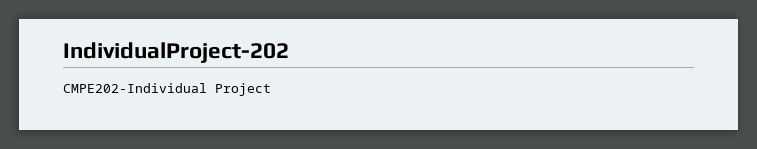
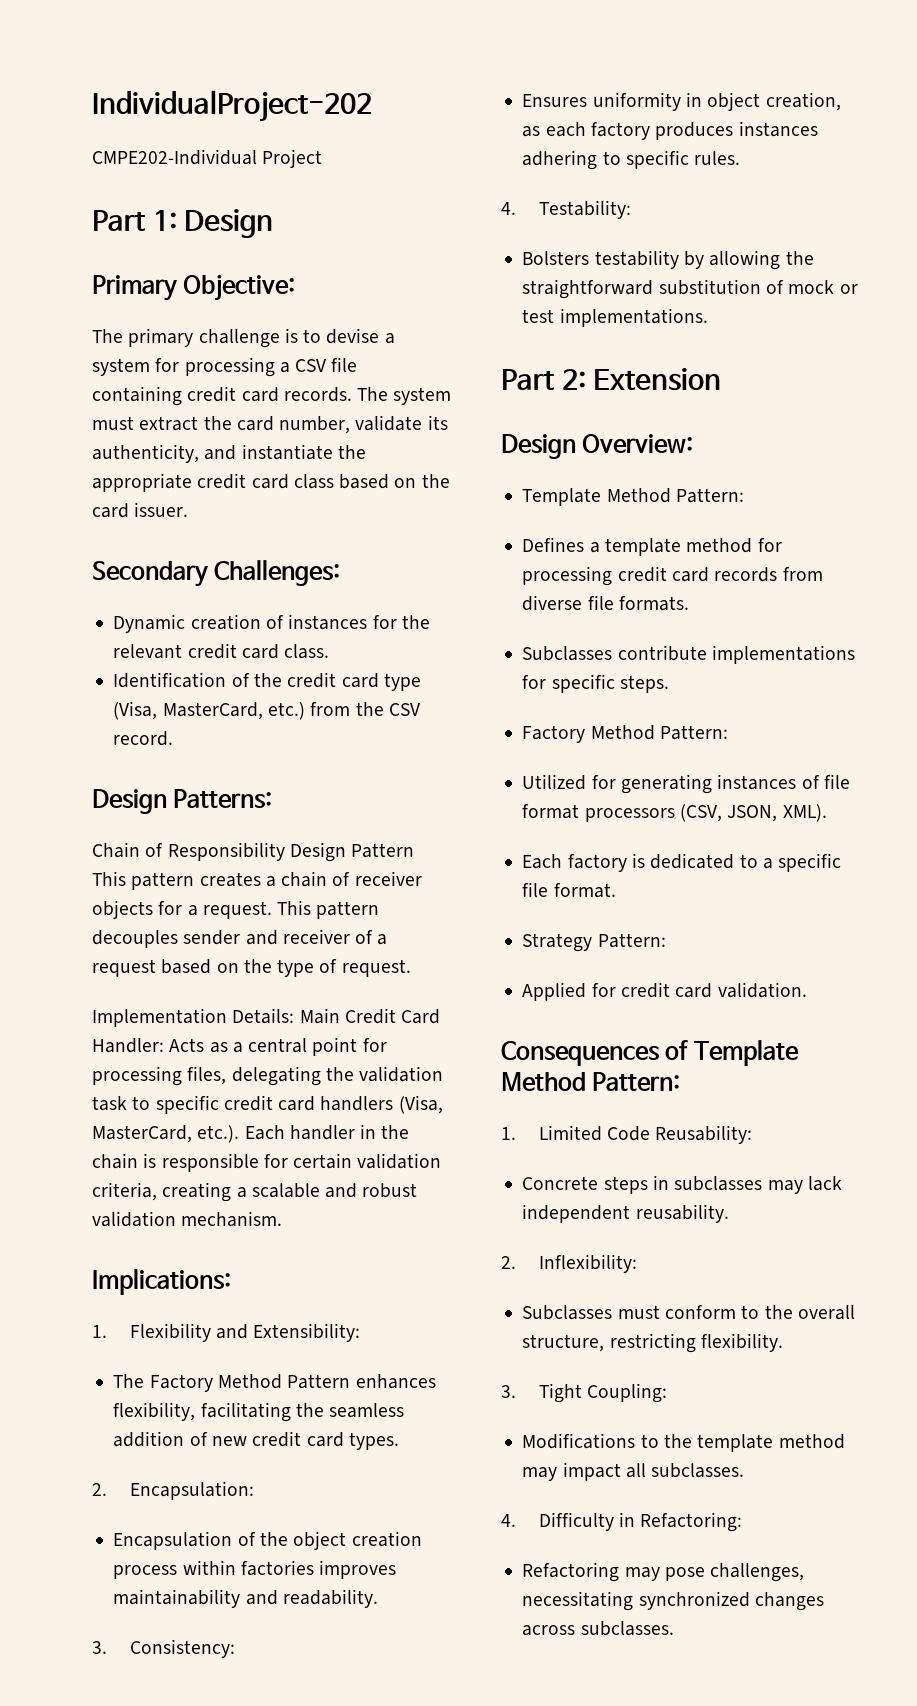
+ Part 1: Design
+ Primary Objective:
+ The primary challenge is to devise a system for processing a CSV file containing credit card records. The system must extract the card number, validate its authenticity, and instantiate the appropriate credit card class based on the card issuer.
+ Secondary Challenges:
+ Dynamic creation of instances for the relevant credit card class.
+ Identification of the credit card type (Visa, MasterCard, etc.) from the CSV record.
+ Design Patterns:
+ Chain of Responsibility Design Pattern This pattern creates a chain of receiver objects for a request. This pattern decouples sender and receiver of a request based on the type of request.
+ Implementation Details: Main Credit Card Handler: Acts as a central point for processing files, delegating the validation task to specific credit card handlers (Visa, MasterCard, etc.). Each handler in the chain is responsible for certain validation criteria, creating a scalable and robust validation mechanism.
+ Implications:
+ 1. Flexibility and Extensibility:
+ The Factory Method Pattern enhances flexibility, facilitating the seamless addition of new credit card types.
+ 2. Encapsulation:
+ Encapsulation of the object creation process within factories improves maintainability and readability.
+ 3. Consistency:
+ Ensures uniformity in object creation, as each factory produces instances adhering to specific rules.
+ 4. Testability:
+ Bolsters testability by allowing the straightforward substitution of mock or test implementations.
+ Part 2: Extension
+ Design Overview:
+ Template Method Pattern:
+ Defines a template method for processing credit card records from diverse file formats.
+ Subclasses contribute implementations for specific steps.
+ Factory Method Pattern:
+ Utilized for generating instances of file format processors (CSV, JSON, XML).
+ Each factory is dedicated to a specific file format.
+ Strategy Pattern:
+ Applied for credit card validation.
+ Consequences of Template Method Pattern:
+ 1. Limited Code Reusability:
+ Concrete steps in subclasses may lack independent reusability.
+ 2. Inflexibility:
+ Subclasses must conform to the overall structure, restricting flexibility.
+ 3. Tight Coupling:
+ Modifications to the template method may impact all subclasses.
+ 4. Difficulty in Refactoring:
+ Refactoring may pose challenges, necessitating synchronized changes across subclasses.

